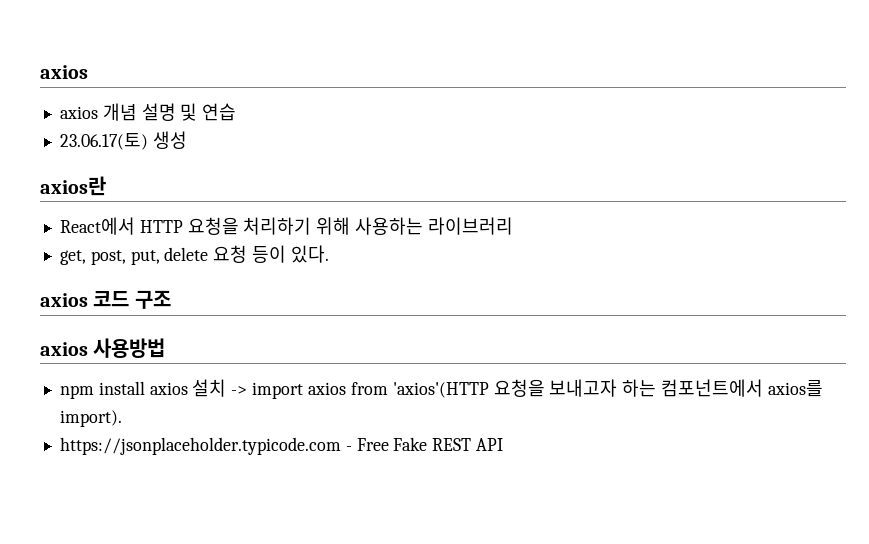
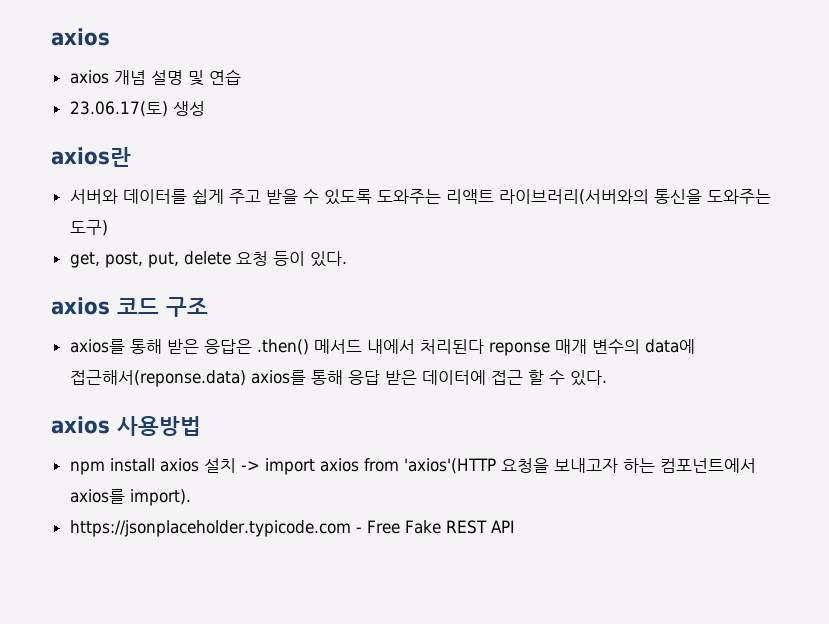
- React에서 HTTP 요청을 처리하기 위해 사용하는 라이브러리
+ 서버와 데이터를 쉽게 주고 받을 수 있도록 도와주는 리액트 라이브러리(서버와의 통신을 도와주는 도구)
+ axios를 통해 받은 응답은 .then() 메서드 내에서 처리된다 reponse 매개 변수의 data에 접근해서(reponse.data) axios를 통해 응답 받은 데이터에 접근 할 수 있다.

